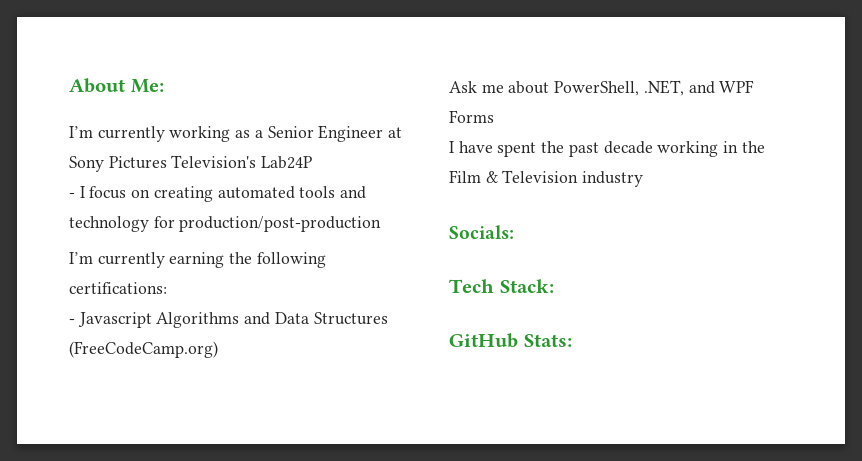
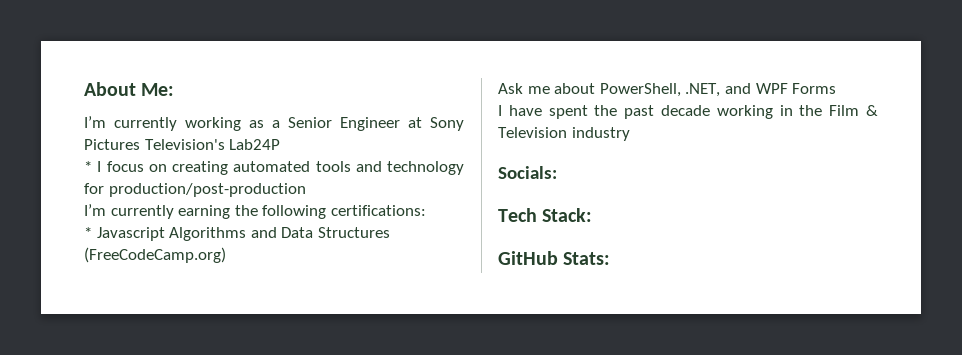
- - I focus on creating automated tools and technology for production/post-production
+ * I focus on creating automated tools and technology for production/post-production
- - Javascript Algorithms and Data Structures (FreeCodeCamp.org)
+ * Javascript Algorithms and Data Structures (FreeCodeCamp.org)

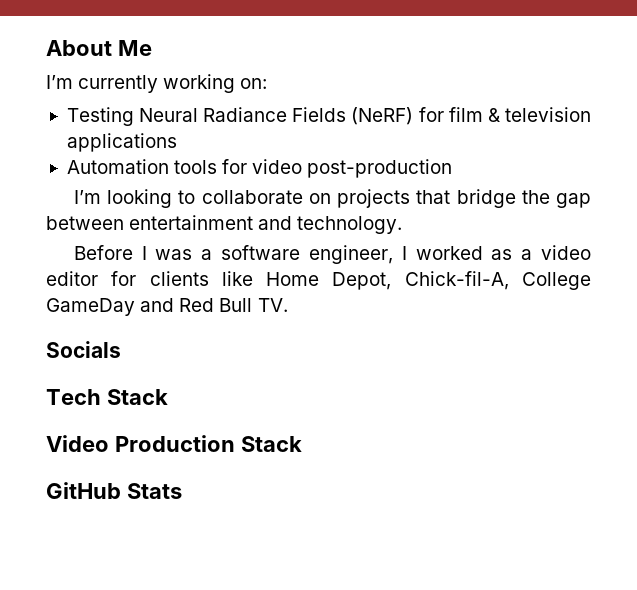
- About Me:
+ About Me
- I’m currently working as a Senior Engineer at Sony Pictures Television's Lab24P
- * I focus on creating automated tools and technology for production/post-production
- I’m currently earning the following certifications:
- * Javascript Algorithms and Data Structures (FreeCodeCamp.org)
- Ask me about PowerShell, .NET, and WPF Forms
- I have spent the past decade working in the Film & Television industry
- Socials:
- Tech Stack:
+ I’m currently working on:
+ Testing Neural Radiance Fields (NeRF) for film & television applications
+ Automation tools for video post-production
+ I’m looking to collaborate on projects that bridge the gap between entertainment and technology.
+ Before I was a software engineer, I worked as a video editor for clients like Home Depot, Chick-fil-A, College GameDay and Red Bull TV.
+ Socials
+ Tech Stack
+ Video Production Stack
- GitHub Stats:
+ GitHub Stats

